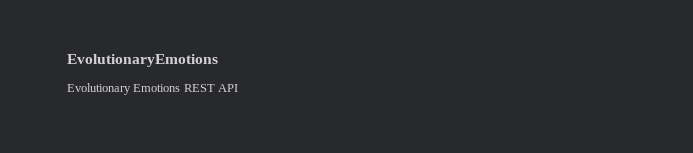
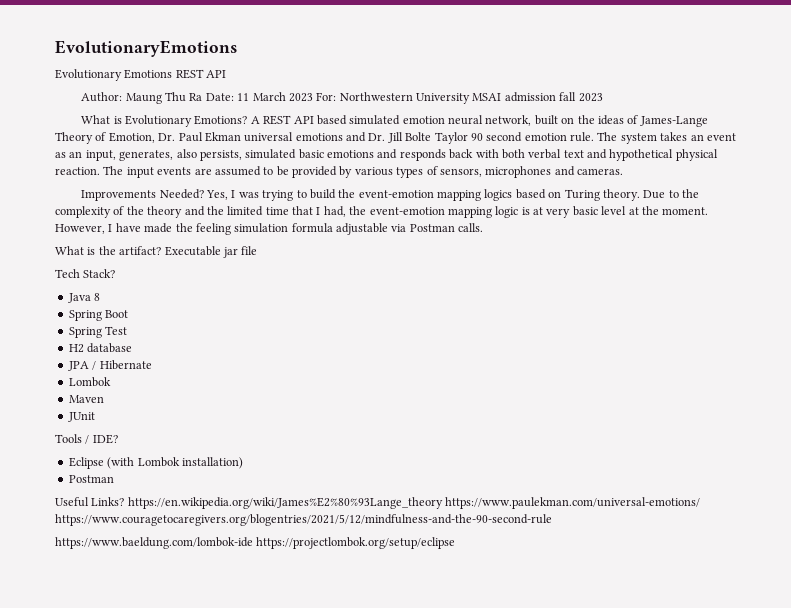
+ Author: Maung Thu Ra Date: 11 March 2023 For: Northwestern University MSAI admission fall 2023
+ What is Evolutionary Emotions? A REST API based simulated emotion neural network, built on the ideas of James-Lange Theory of Emotion, Dr. Paul Ekman universal emotions and Dr. Jill Bolte Taylor 90 second emotion rule. The system takes an event as an input, generates, also persists, simulated basic emotions and responds back with both verbal text and hypothetical physical reaction. The input events are assumed to be provided by various types of sensors, microphones and cameras.
+ Improvements Needed? Yes, I was trying to build the event-emotion mapping logics based on Turing theory. Due to the complexity of the theory and the limited time that I had, the event-emotion mapping logic is at very basic level at the moment. However, I have made the feeling simulation formula adjustable via Postman calls.
+ What is the artifact? Executable jar file
+ Tech Stack?
+ Java 8
+ Spring Boot
+ Spring Test
+ H2 database
+ JPA / Hibernate
+ Lombok
+ Maven
+ JUnit
+ Tools / IDE?
+ Eclipse (with Lombok installation)
+ Postman
+ Useful Links? https://en.wikipedia.org/wiki/James%E2%80%93Lange_theory https://www.paulekman.com/universal-emotions/ https://www.couragetocaregivers.org/blogentries/2021/5/12/mindfulness-and-the-90-second-rule
+ https://www.baeldung.com/lombok-ide https://projectlombok.org/setup/eclipse

